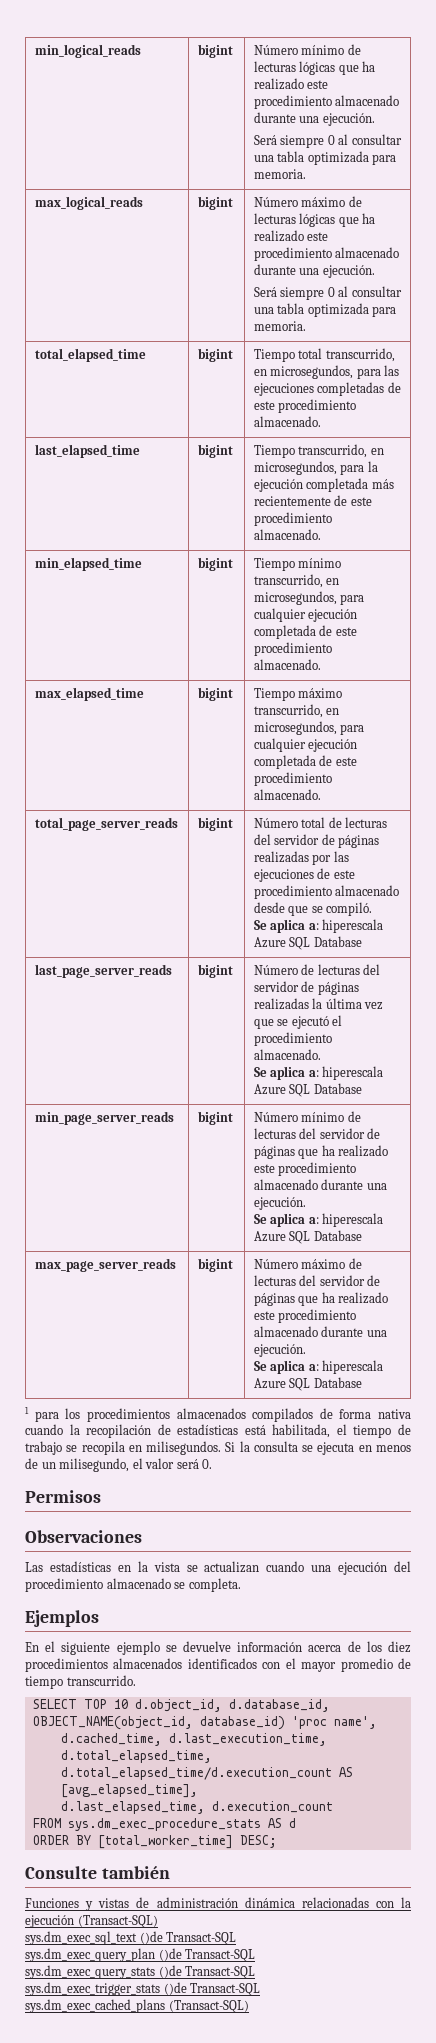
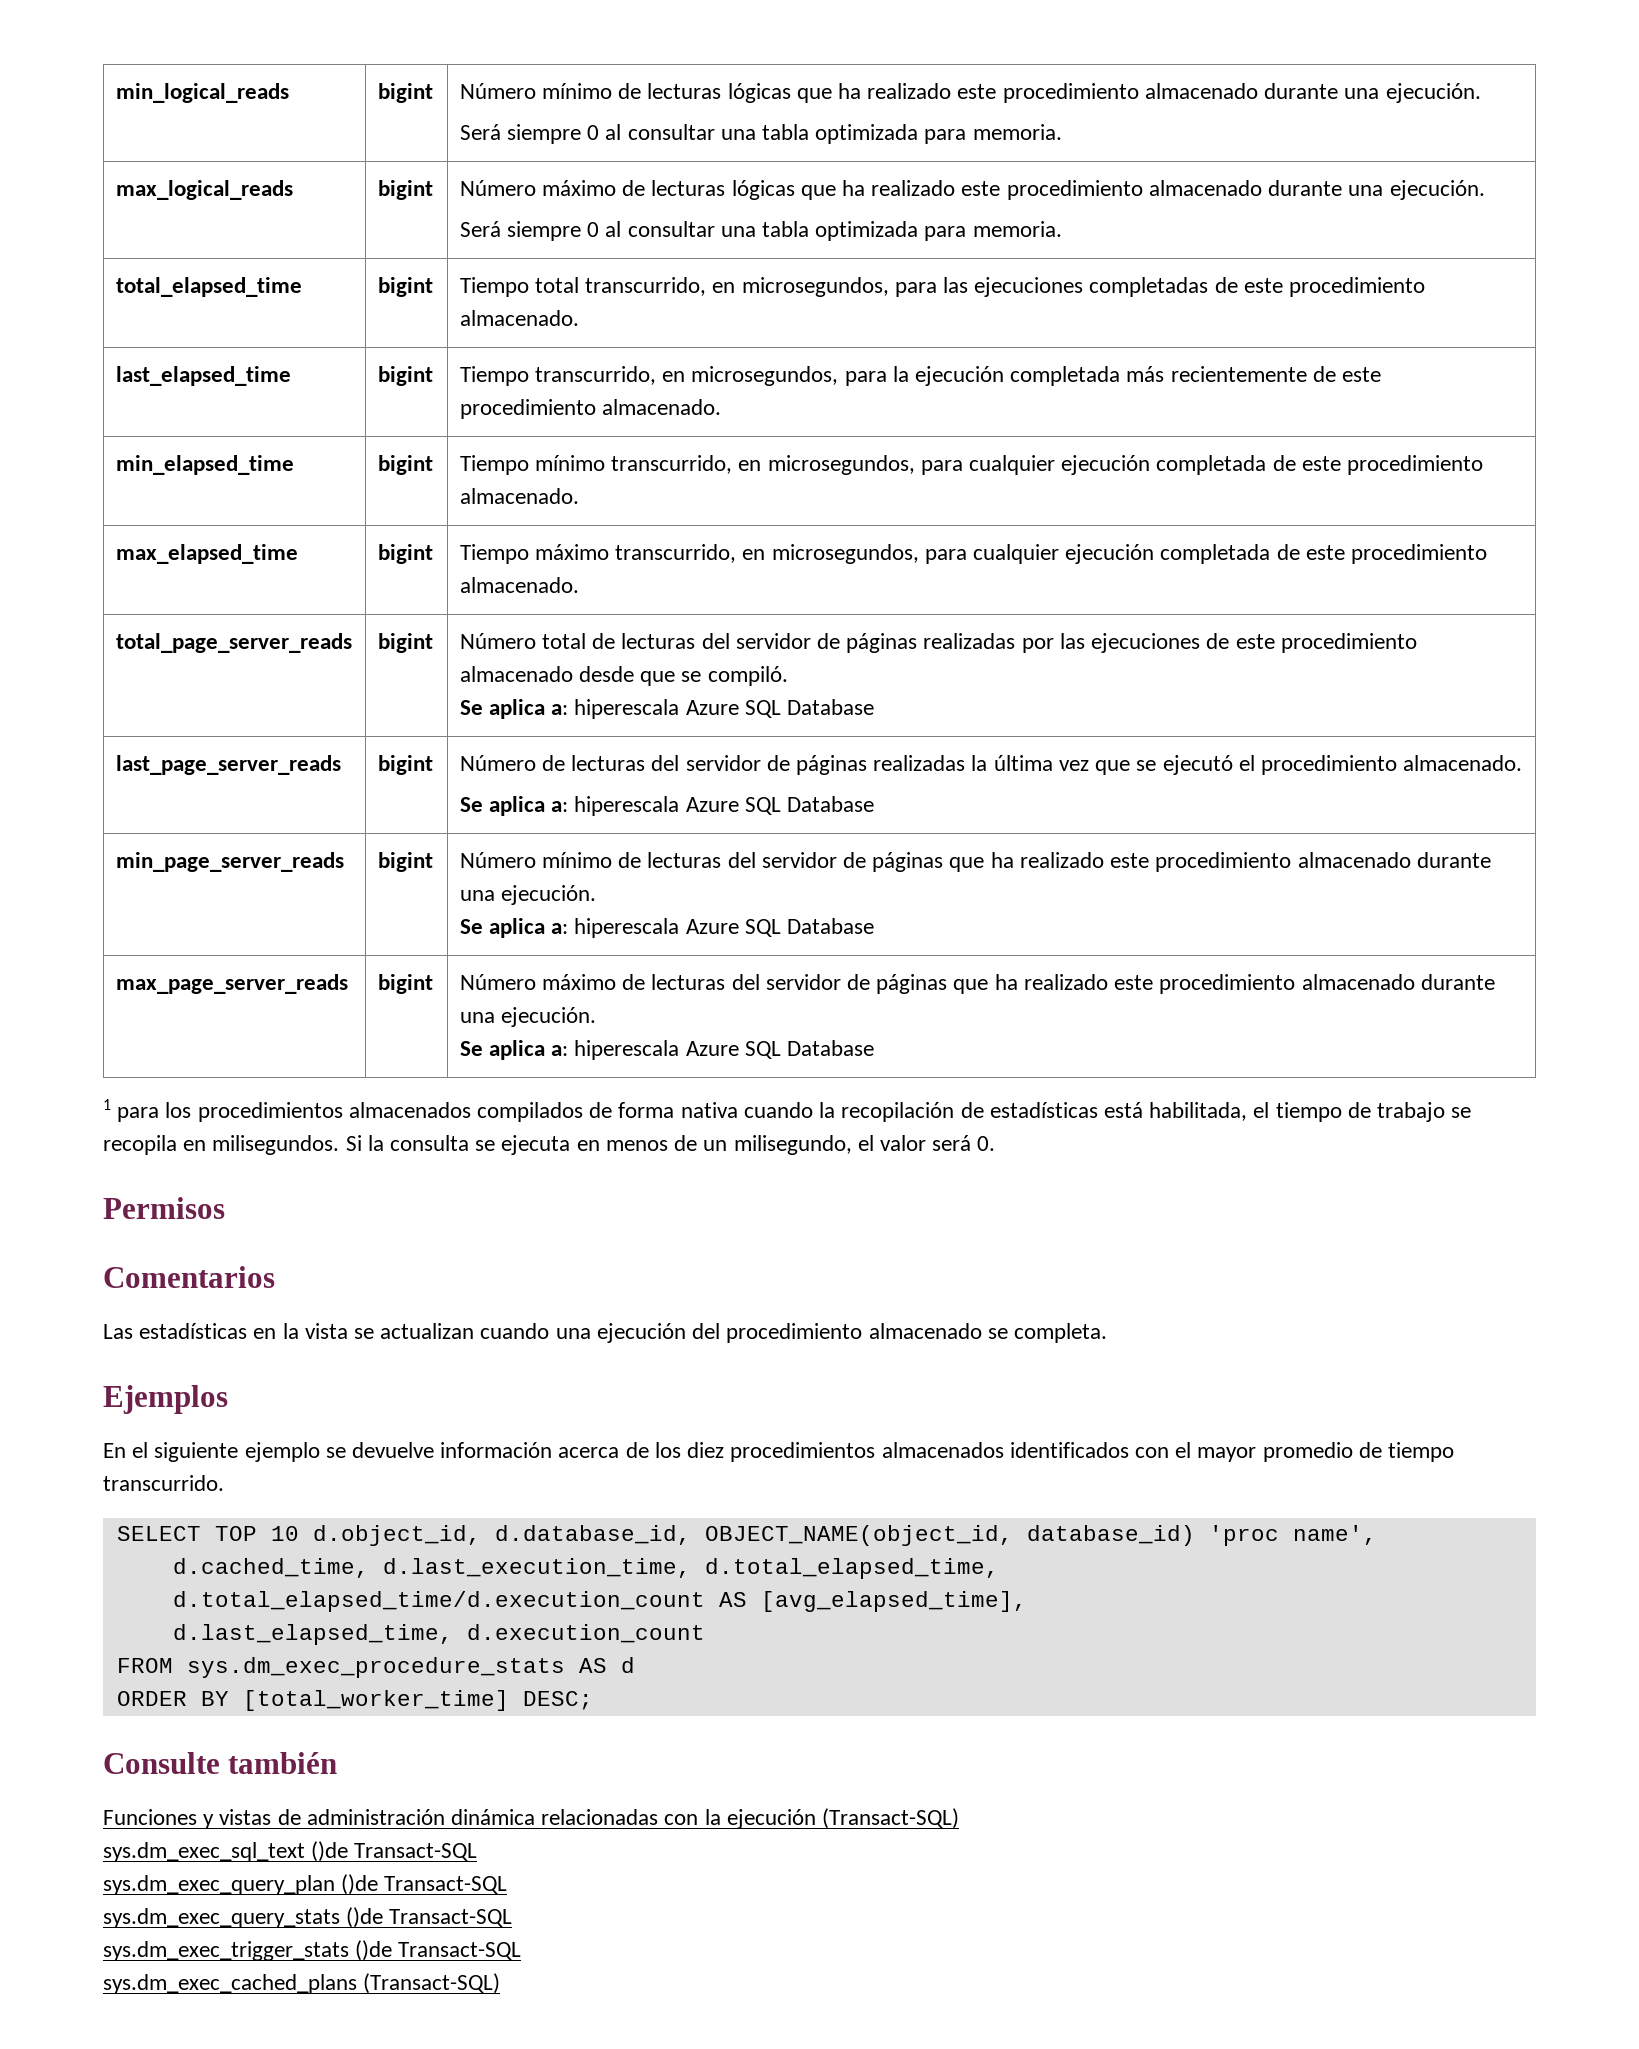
- Observaciones
+ Comentarios

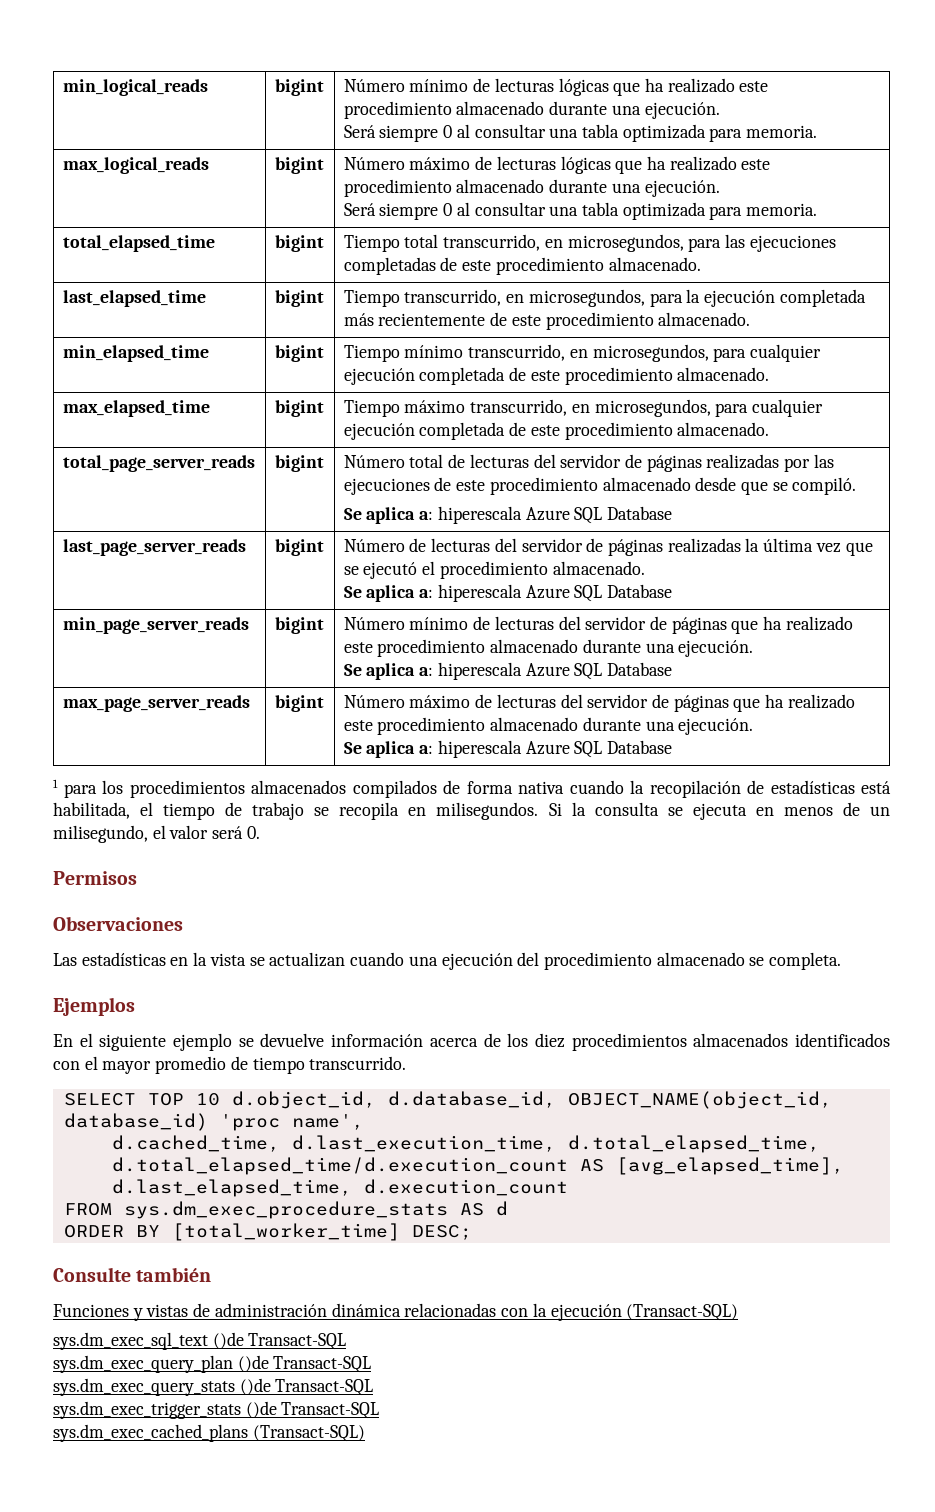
- Comentarios
+ Observaciones

